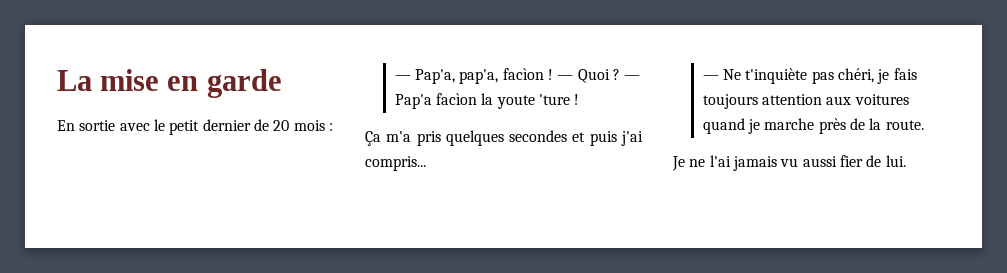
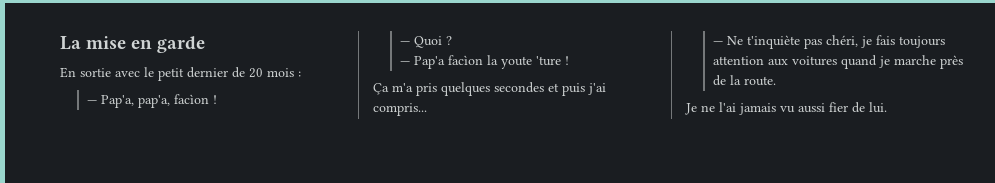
- — Pap'a, pap'a, facìon ! — Quoi ? — Pap'a facìon la youte 'ture !
+ — Pap'a, pap'a, facìon !
+ — Quoi ?
+ — Pap'a facìon la youte 'ture !

